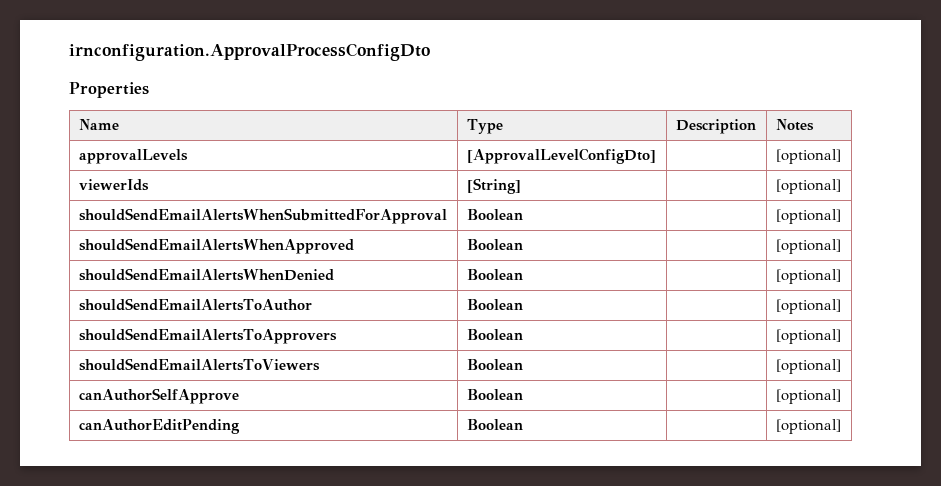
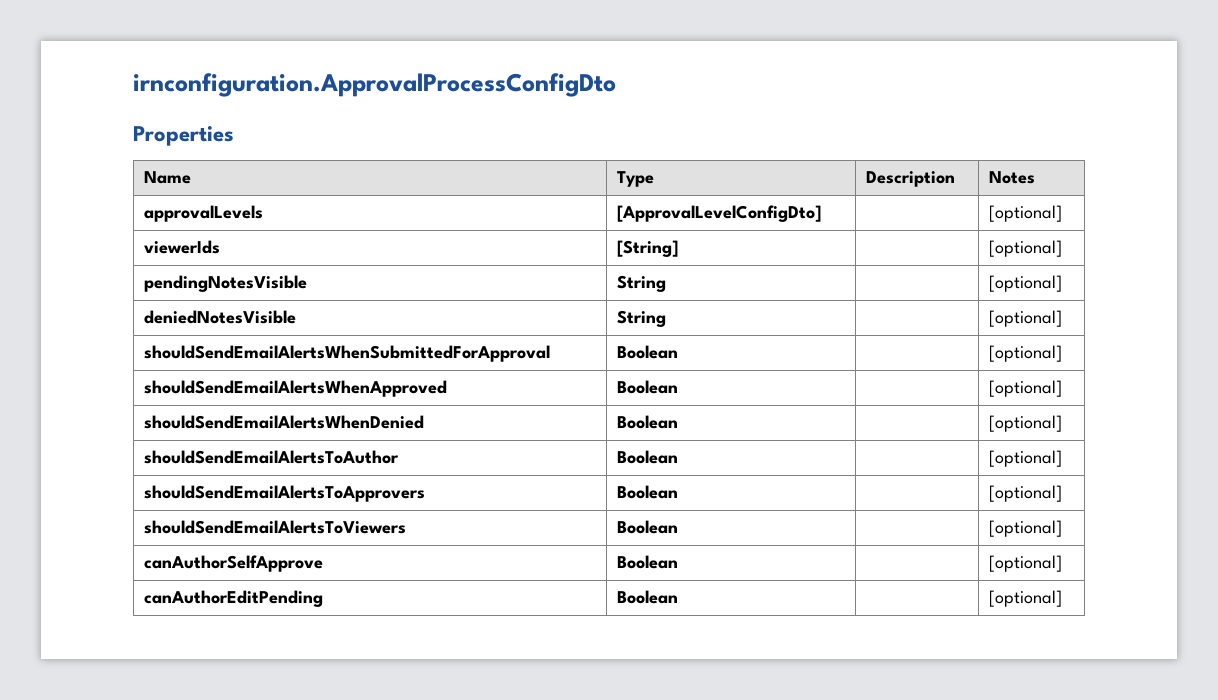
+ pendingNotesVisible | String | | [optional]
+ deniedNotesVisible | String | | [optional]

